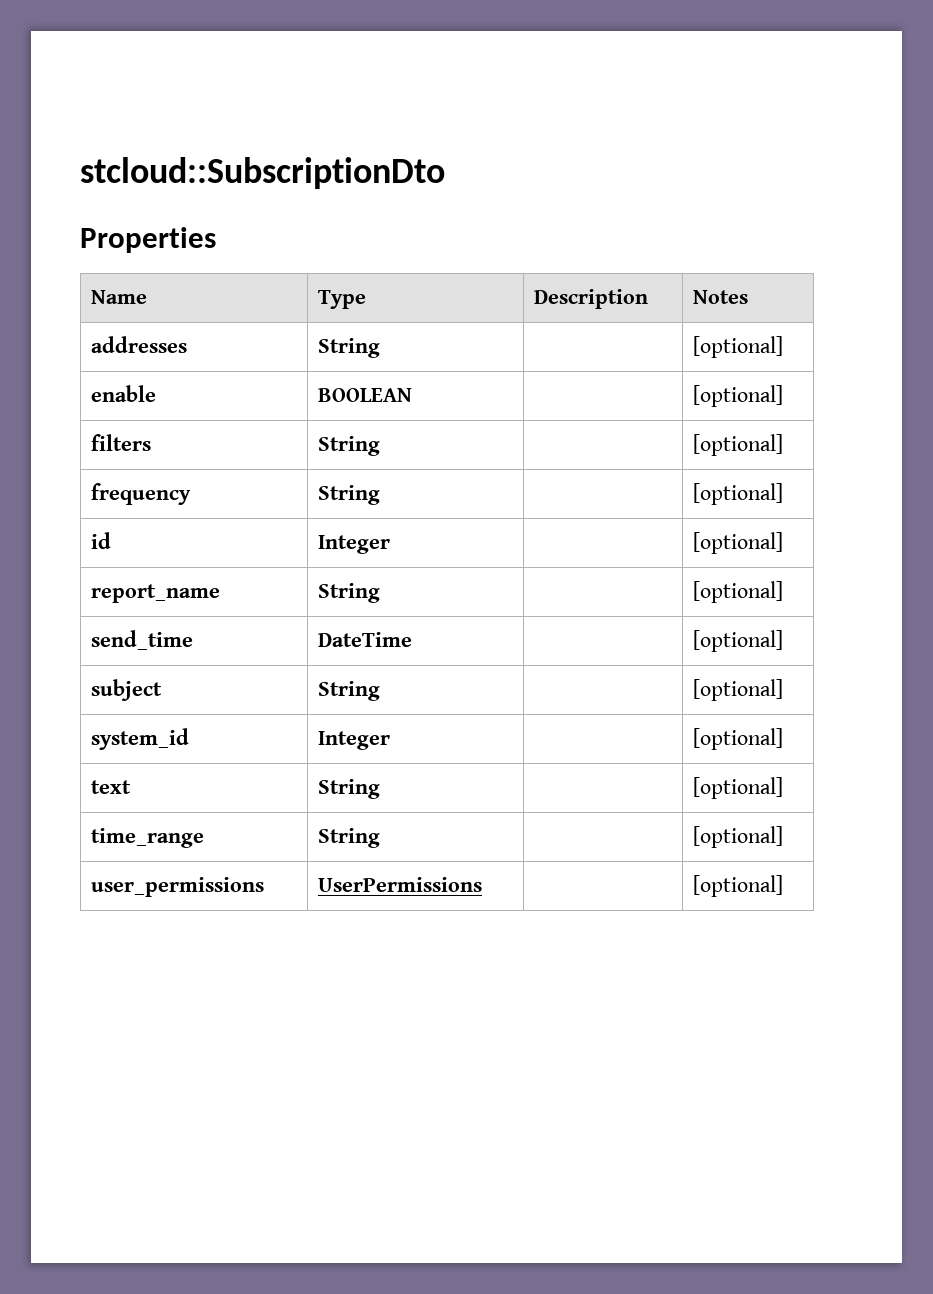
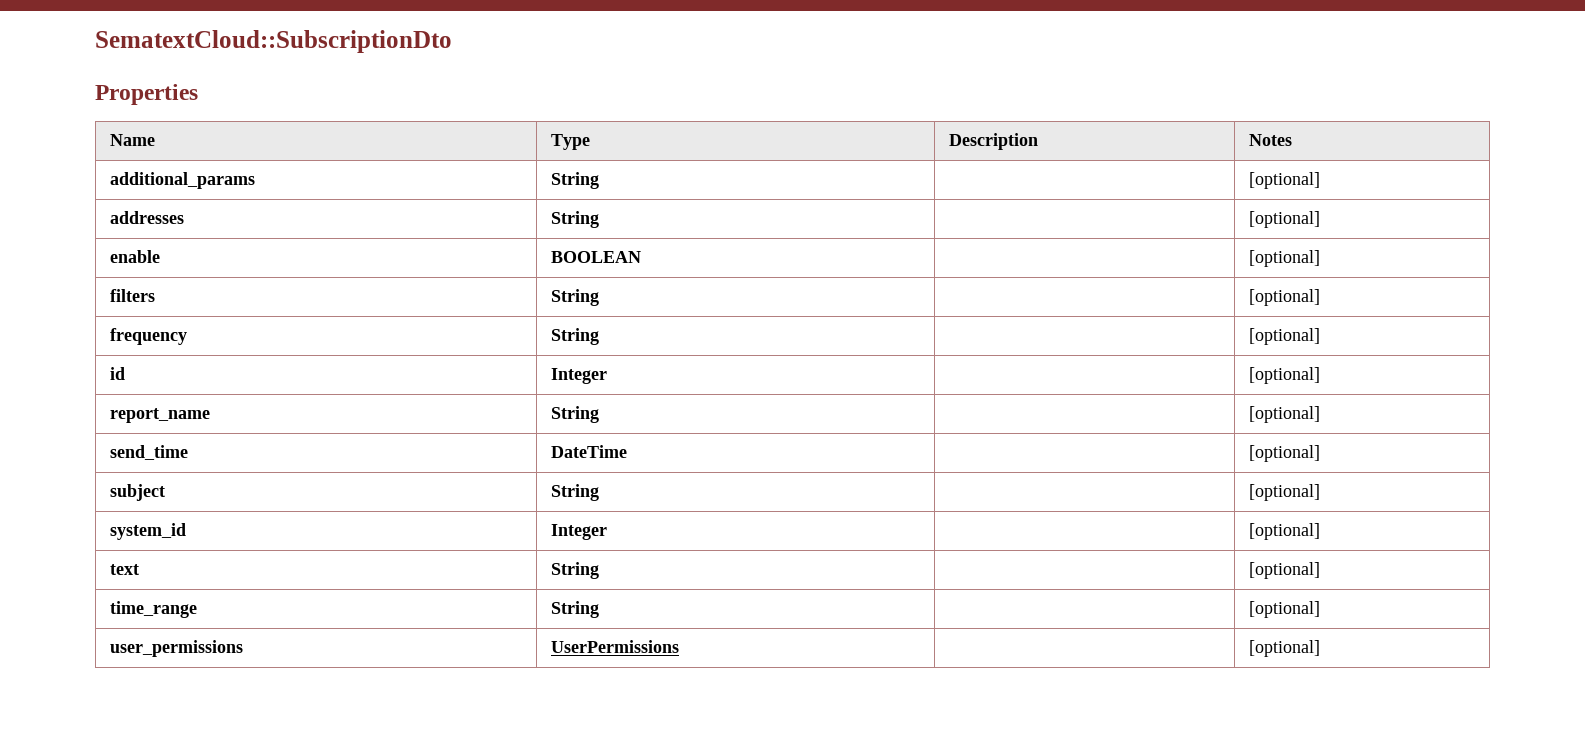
- stcloud::SubscriptionDto
+ SematextCloud::SubscriptionDto
+ additional_params | String | | [optional]

